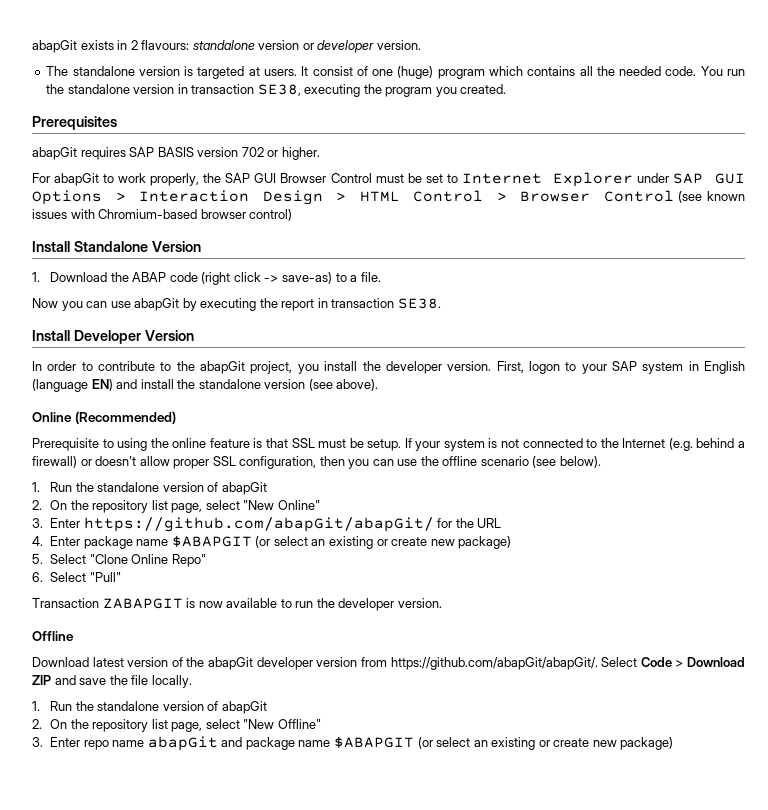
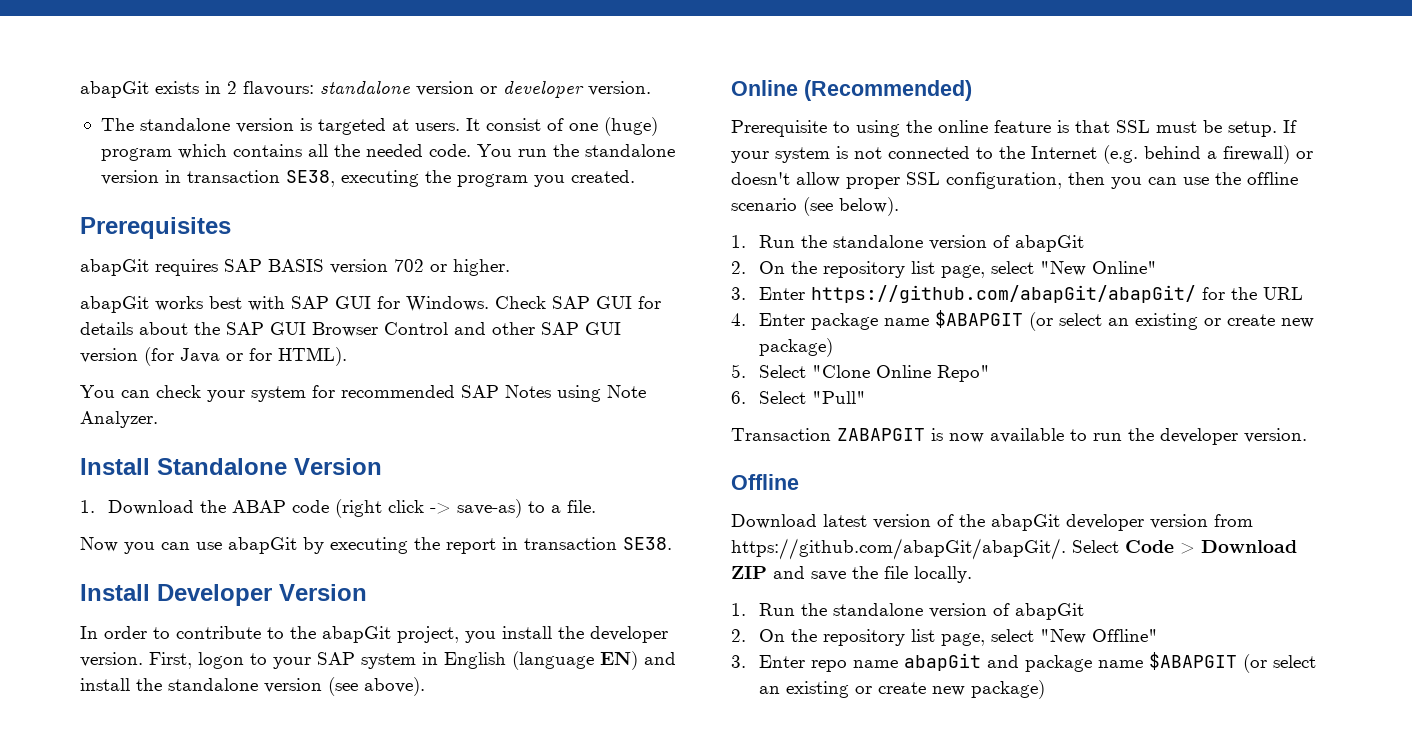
- For abapGit to work properly, the SAP GUI Browser Control must be set to Internet Explorer under SAP GUI Options > Interaction Design > HTML Control > Browser Control (see known issues with Chromium-based browser control)
+ abapGit works best with SAP GUI for Windows. Check SAP GUI for details about the SAP GUI Browser Control and other SAP GUI version (for Java or for HTML).
+ You can check your system for recommended SAP Notes using Note Analyzer.

